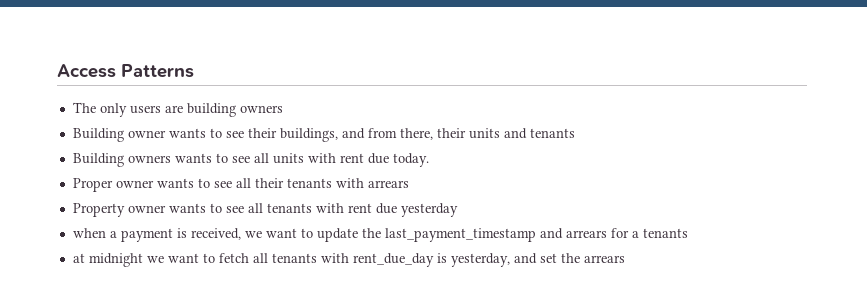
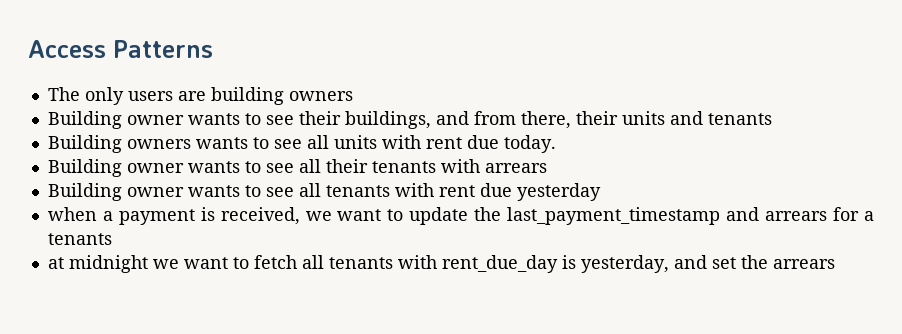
- Proper owner wants to see all their tenants with arrears
+ Building owner wants to see all their tenants with arrears
- Property owner wants to see all tenants with rent due yesterday
+ Building owner wants to see all tenants with rent due yesterday

